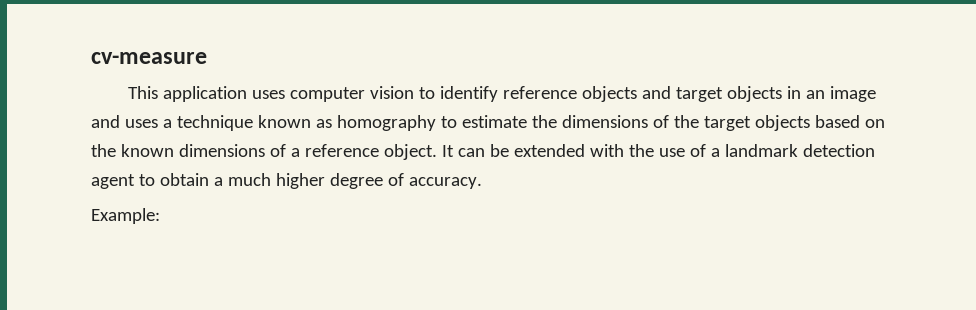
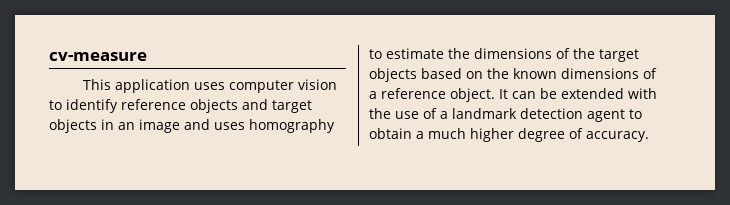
- This application uses computer vision to identify reference objects and target objects in an image and uses a technique known as homography to estimate the dimensions of the target objects based on the known dimensions of a reference object.
+ This application uses computer vision to identify reference objects and target objects in an image and uses homography to estimate the dimensions of the target objects based on the known dimensions of a reference object.
- Example:

